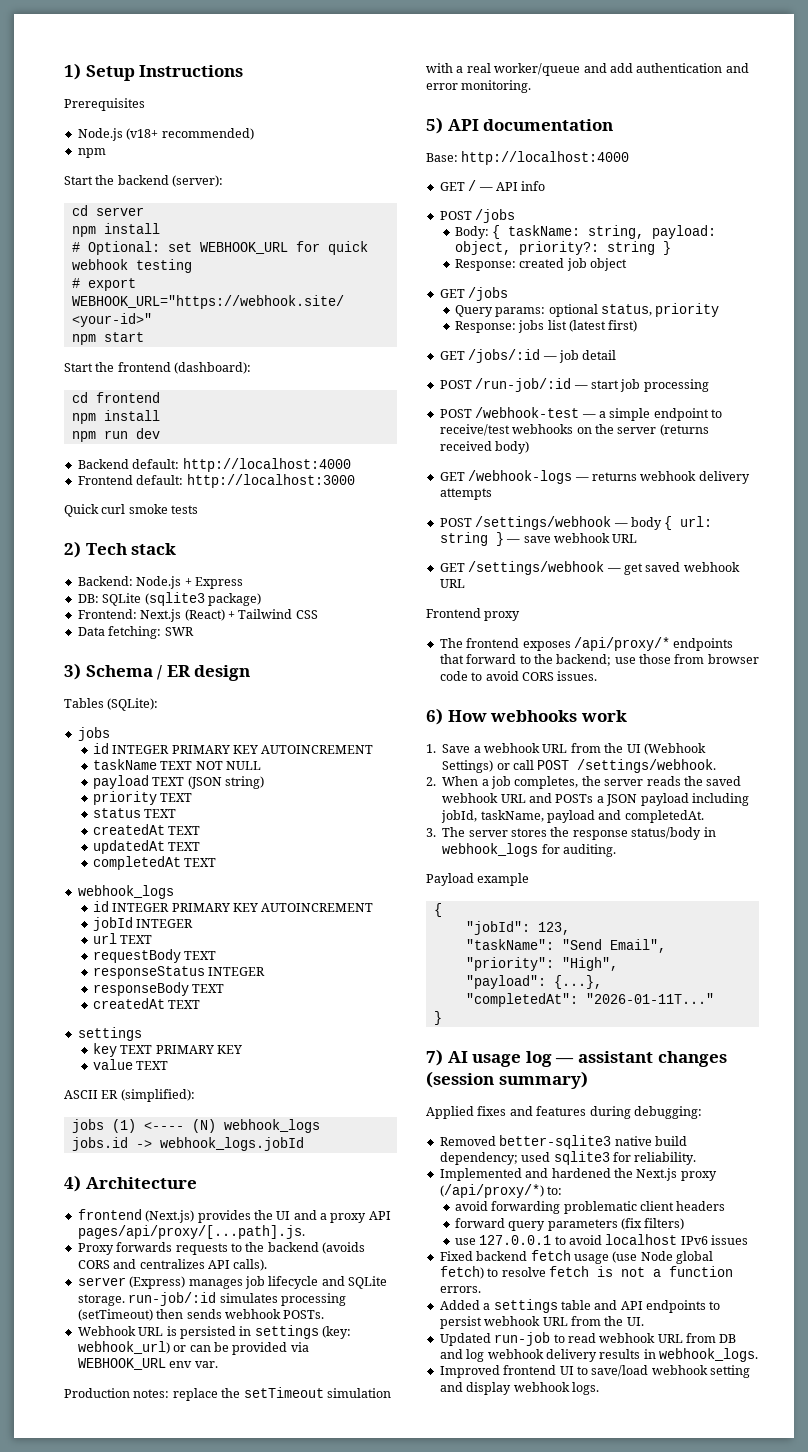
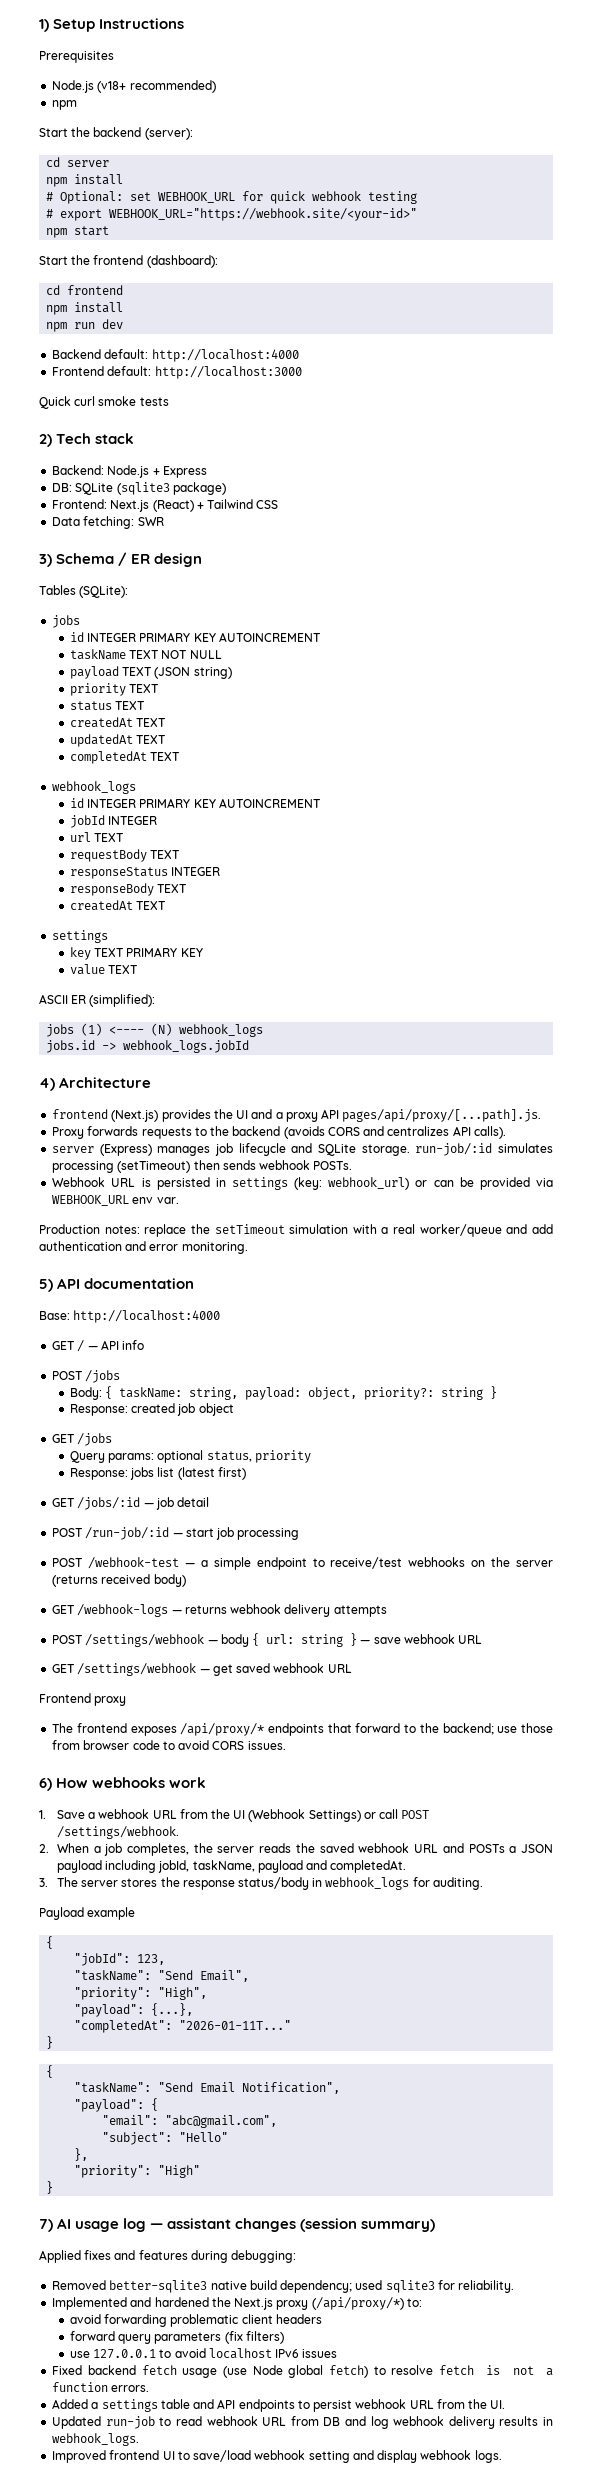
  "completedAt": "2026-01-11T..."
+ }
+ {
+ "taskName": "Send Email Notification",
+ "payload": {
+ "email": "abc@gmail.com",
+ "subject": "Hello"
+ },
+ "priority": "High"

